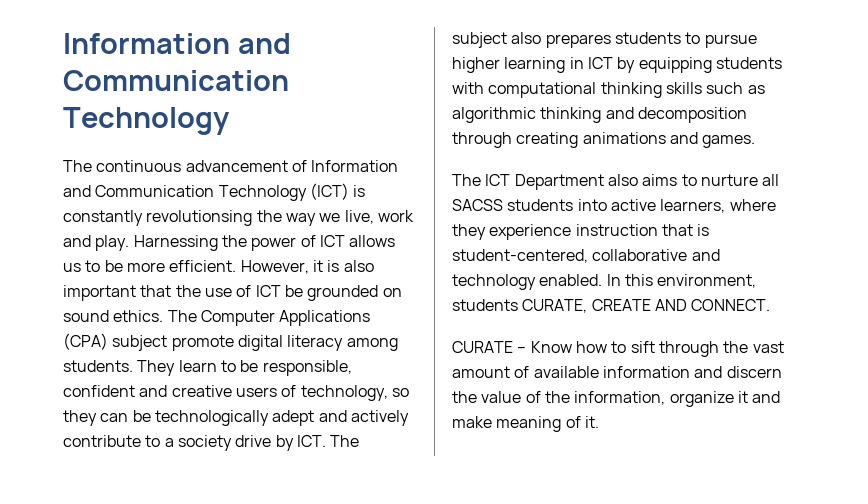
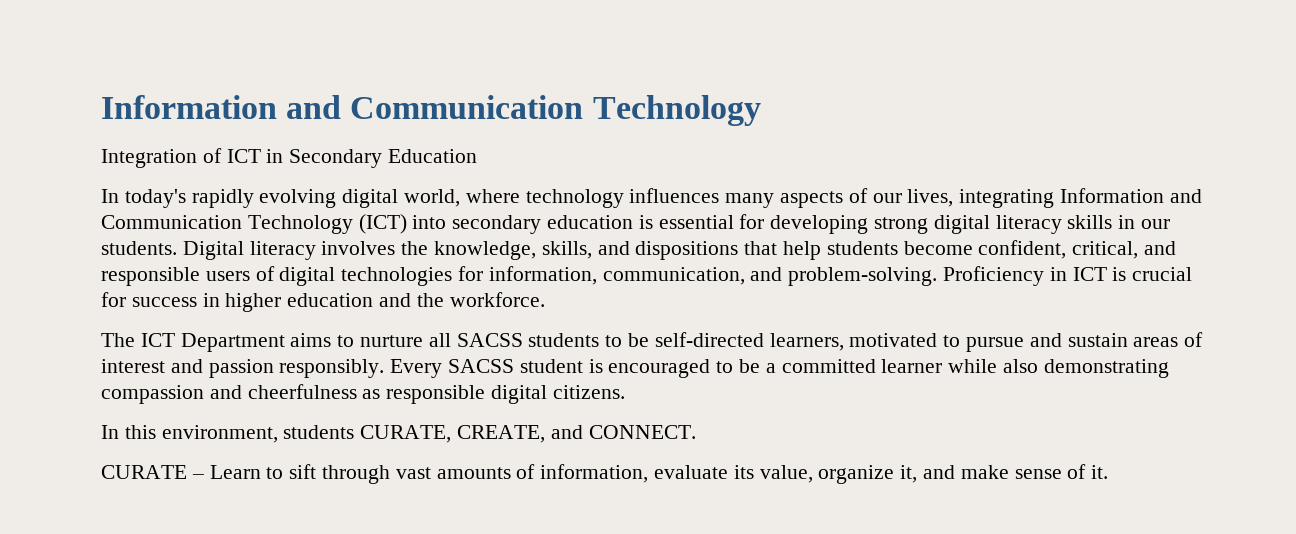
- The continuous advancement of Information and Communication Technology (ICT) is constantly revolutionsing the way we live, work and play. Harnessing the power of ICT allows us to be more efficient. However, it is also important that the use of ICT be grounded on sound ethics. The Computer Applications (CPA) subject promote digital literacy among students. They learn to be responsible, confident and creative users of technology, so they can be technologically adept and actively contribute to a society drive by ICT. The subject also prepares students to pursue higher learning in ICT by equipping students with computational thinking skills such as algorithmic thinking and decomposition through creating animations and games.
+ Integration of ICT in Secondary Education
+ In today's rapidly evolving digital world, where technology influences many aspects of our lives, integrating Information and Communication Technology (ICT) into secondary education is essential for developing strong digital literacy skills in our students. Digital literacy involves the knowledge, skills, and dispositions that help students become confident, critical, and responsible users of digital technologies for information, communication, and problem-solving. Proficiency in ICT is crucial for success in higher education and the workforce.
- The ICT Department also aims to nurture all SACSS students into active learners, where they experience instruction that is student-centered, collaborative and technology enabled. In this environment, students CURATE, CREATE AND CONNECT.
+ The ICT Department aims to nurture all SACSS students to be self-directed learners, motivated to pursue and sustain areas of interest and passion responsibly. Every SACSS student is encouraged to be a committed learner while also demonstrating compassion and cheerfulness as responsible digital citizens.
+ In this environment, students CURATE, CREATE, and CONNECT.
- CURATE – Know how to sift through the vast amount of available information and discern the value of the information, organize it and make meaning of it.
+ CURATE – Learn to sift through vast amounts of information, evaluate its value, organize it, and make sense of it.

